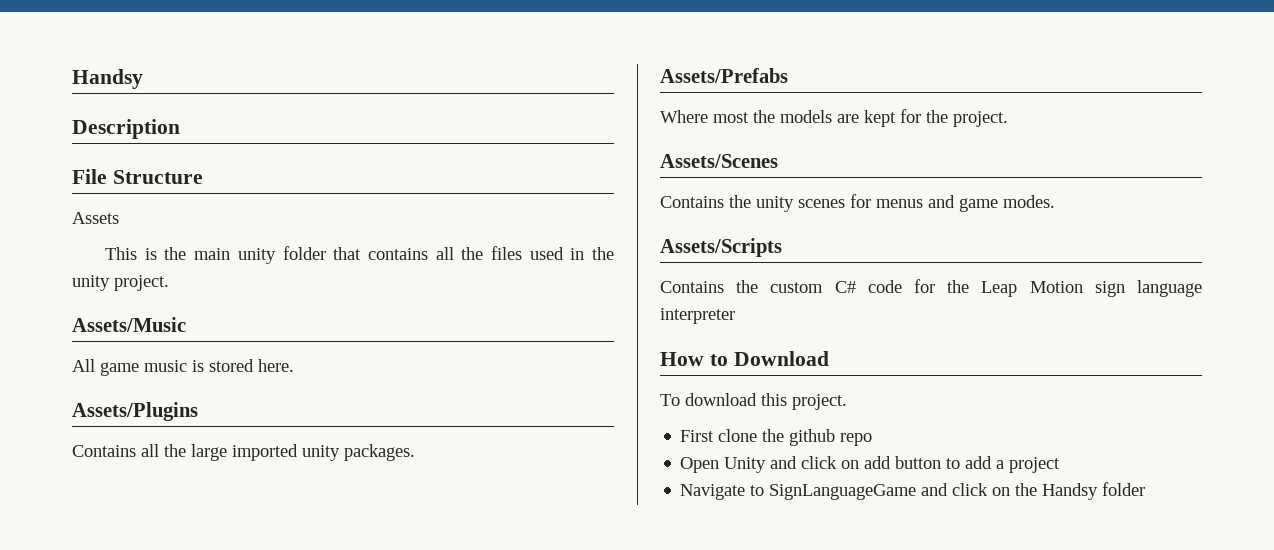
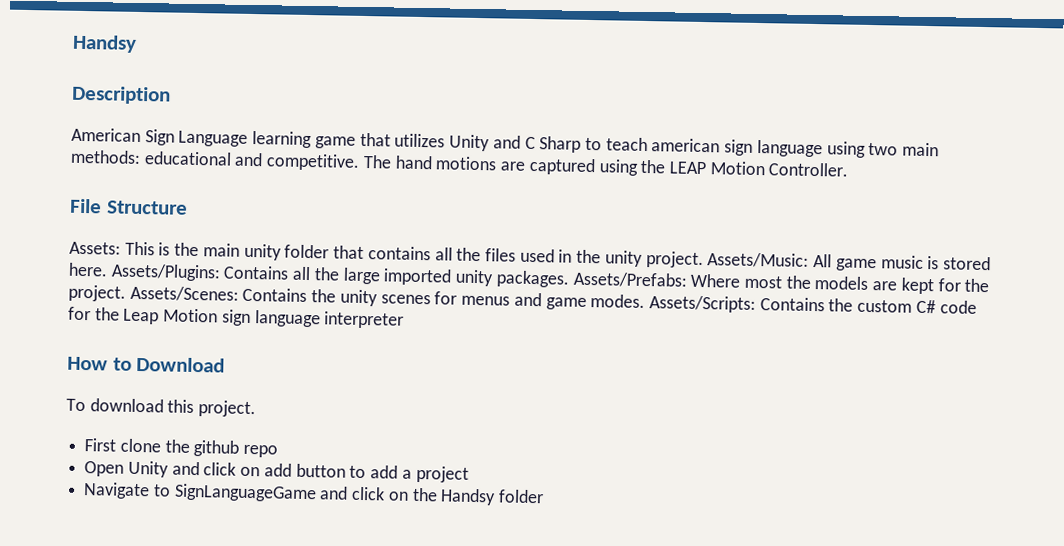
+ American Sign Language learning game that utilizes Unity and C Sharp to teach american sign language using two main methods: educational and competitive. The hand motions are captured using the LEAP Motion Controller.
- Assets
- This is the main unity folder that contains all the files used in the unity project.
- Assets/Music
- All game music is stored here.
- Assets/Plugins
- Contains all the large imported unity packages.
- Assets/Prefabs
- Where most the models are kept for the project.
- Assets/Scenes
- Contains the unity scenes for menus and game modes.
- Assets/Scripts
- Contains the custom C# code for the Leap Motion sign language interpreter
+ Assets: This is the main unity folder that contains all the files used in the unity project. Assets/Music: All game music is stored here. Assets/Plugins: Contains all the large imported unity packages. Assets/Prefabs: Where most the models are kept for the project. Assets/Scenes: Contains the unity scenes for menus and game modes. Assets/Scripts: Contains the custom C# code for the Leap Motion sign language interpreter

